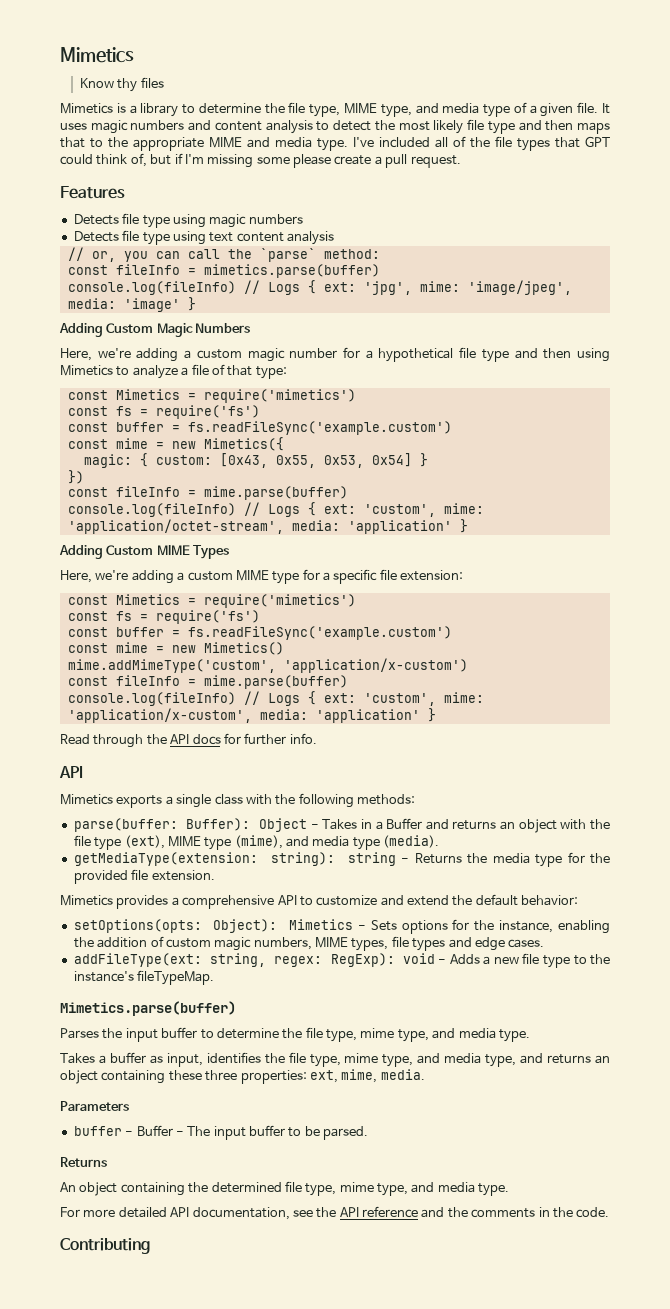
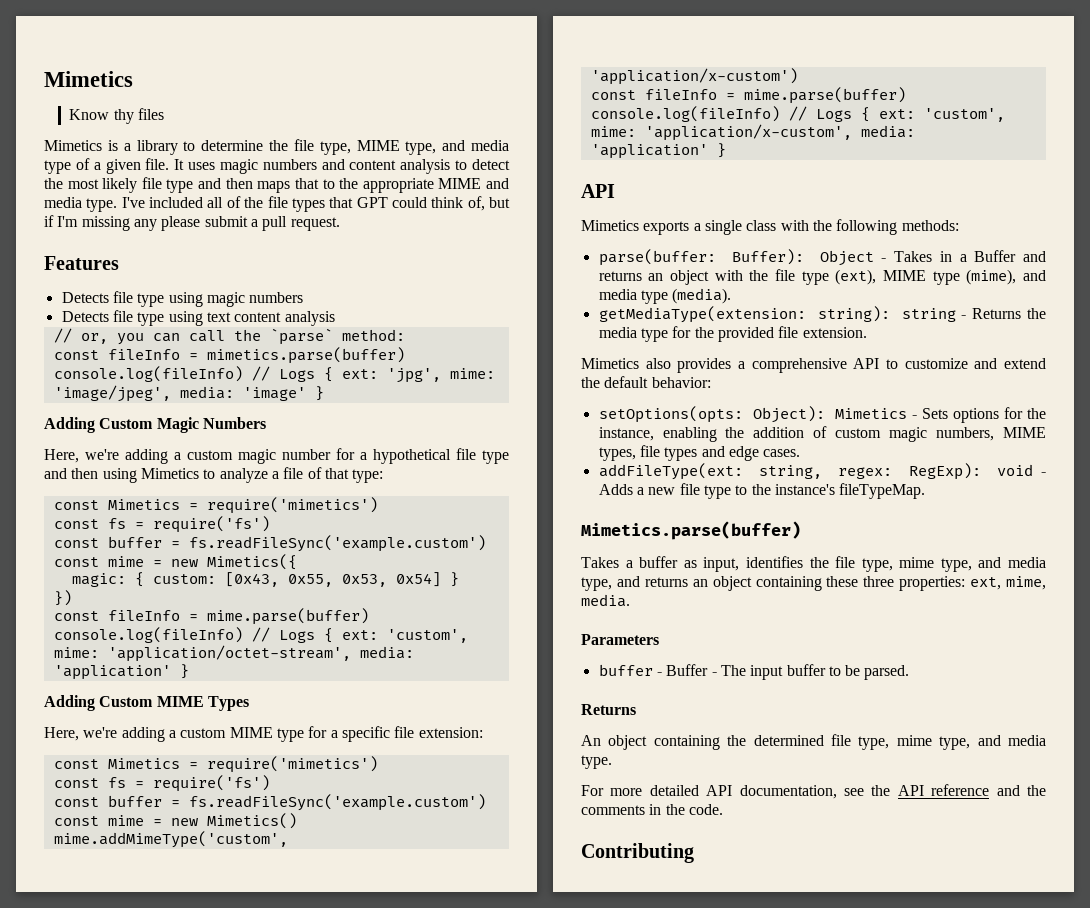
- I've included all of the file types that GPT could think of, but if I'm missing some please create a pull request.
+ I've included all of the file types that GPT could think of, but if I'm missing any please submit a pull request.
- Read through the API docs for further info.
- Mimetics provides a comprehensive API to customize and extend the default behavior:
+ Mimetics also provides a comprehensive API to customize and extend the default behavior:
- Parses the input buffer to determine the file type, mime type, and media type.

